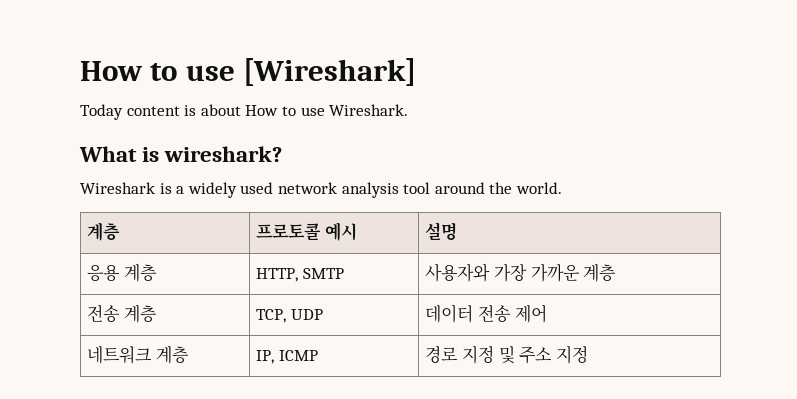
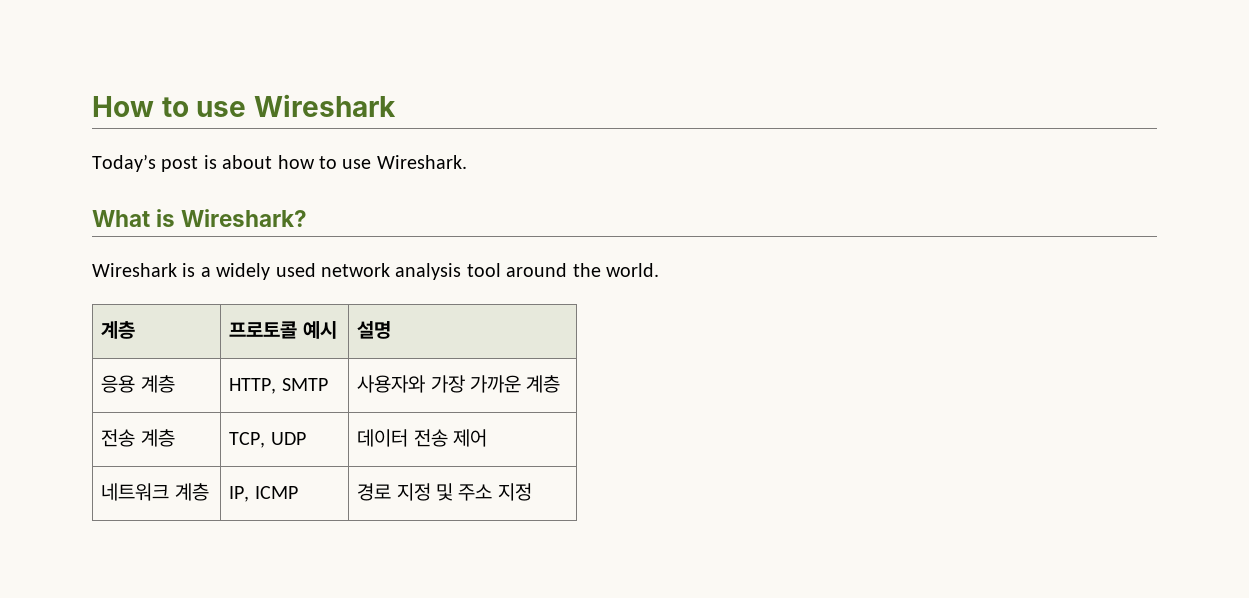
- How to use [Wireshark]
- Today content is about How to use Wireshark.
+ How to use Wireshark
+ Today’s post is about how to use Wireshark.
- What is wireshark?
+ What is Wireshark?

